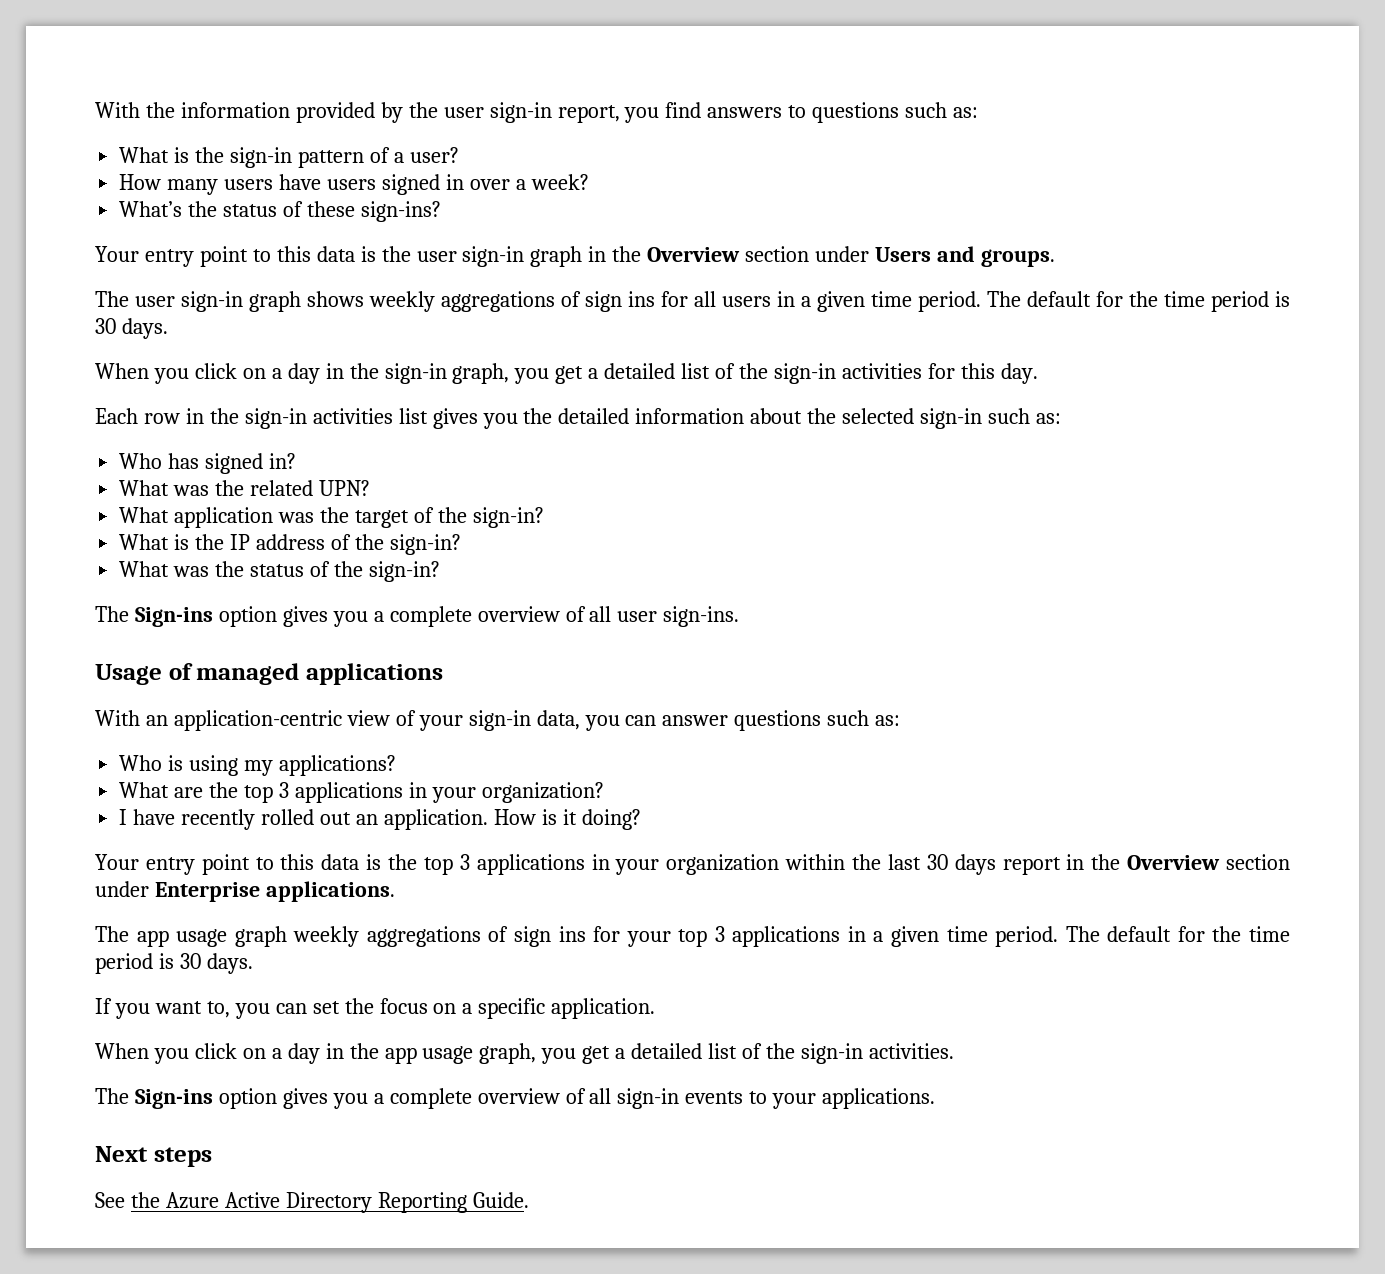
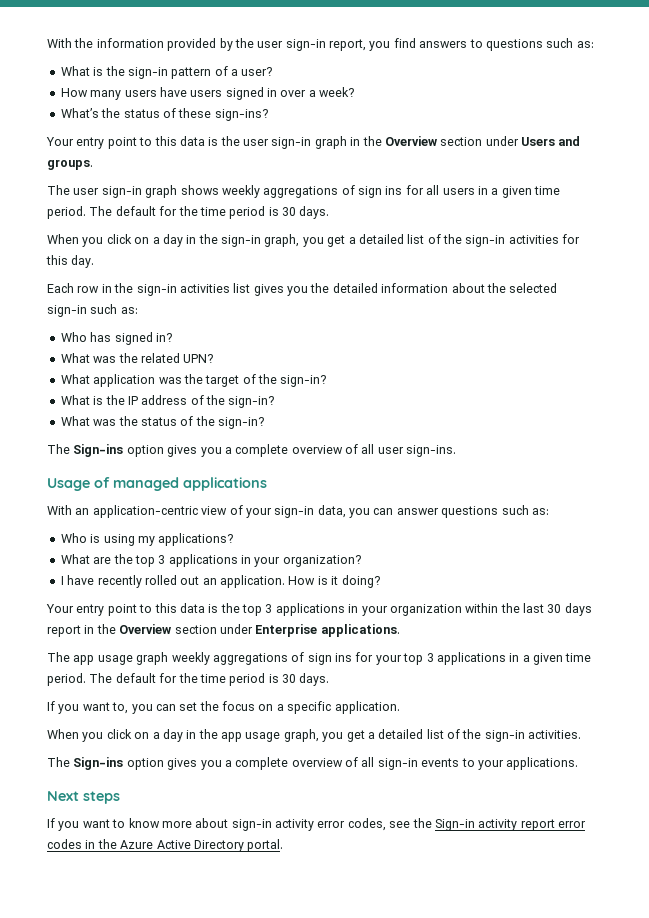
- See the Azure Active Directory Reporting Guide.
+ If you want to know more about sign-in activity error codes, see the Sign-in activity report error codes in the Azure Active Directory portal.

